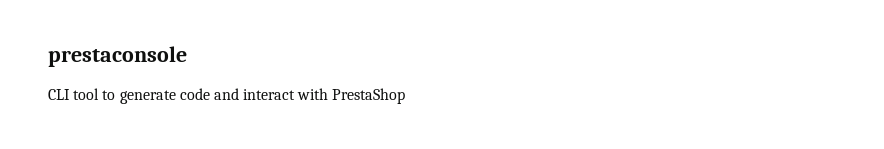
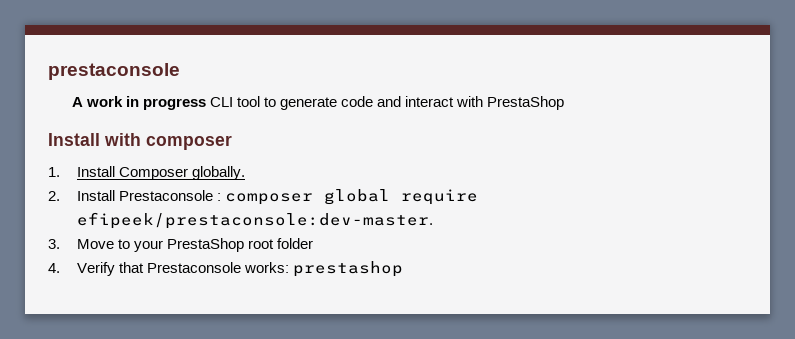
- CLI tool to generate code and interact with PrestaShop
+ A work in progress CLI tool to generate code and interact with PrestaShop
+ Install with composer
+ 1. Install Composer globally.
+ 2. Install Prestaconsole : composer global require efipeek/prestaconsole:dev-master.
+ 3. Move to your PrestaShop root folder
+ 4. Verify that Prestaconsole works: prestashop

